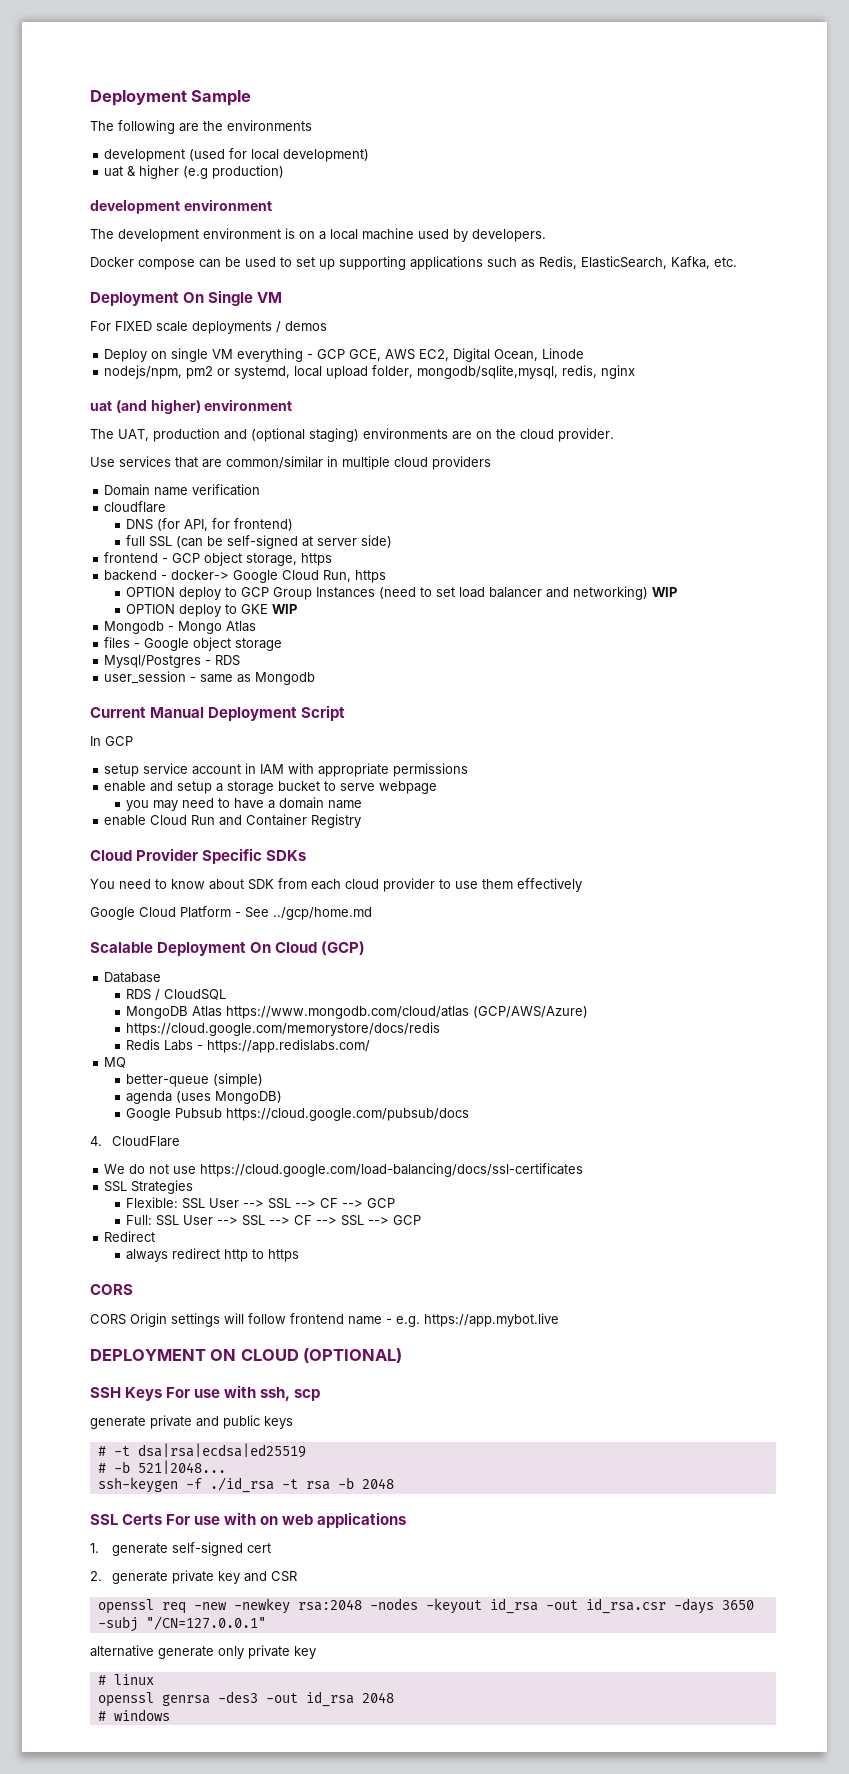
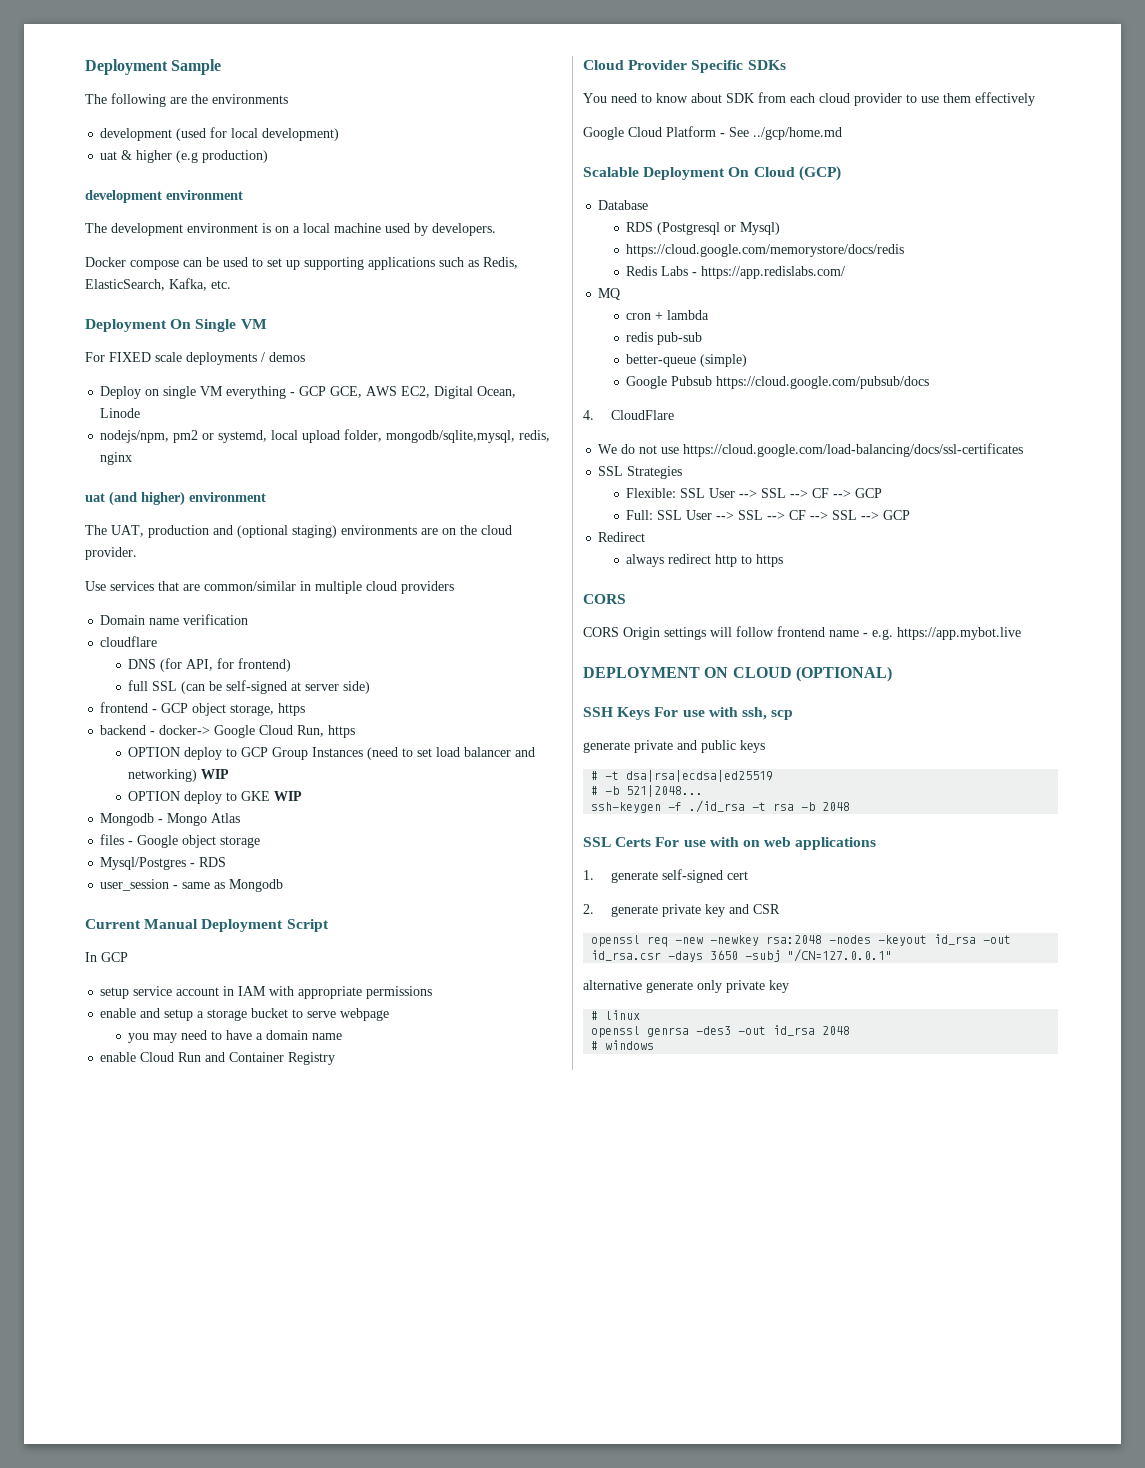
- RDS / CloudSQL
- MongoDB Atlas https://www.mongodb.com/cloud/atlas (GCP/AWS/Azure)
+ RDS (Postgresql or Mysql)
+ cron + lambda
+ redis pub-sub
- agenda (uses MongoDB)

